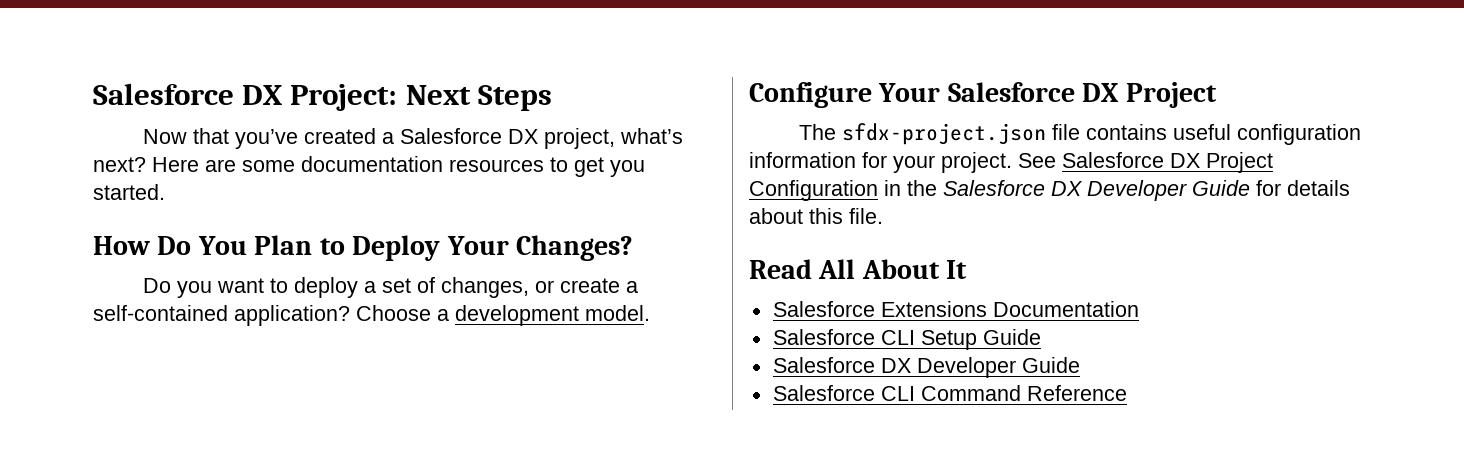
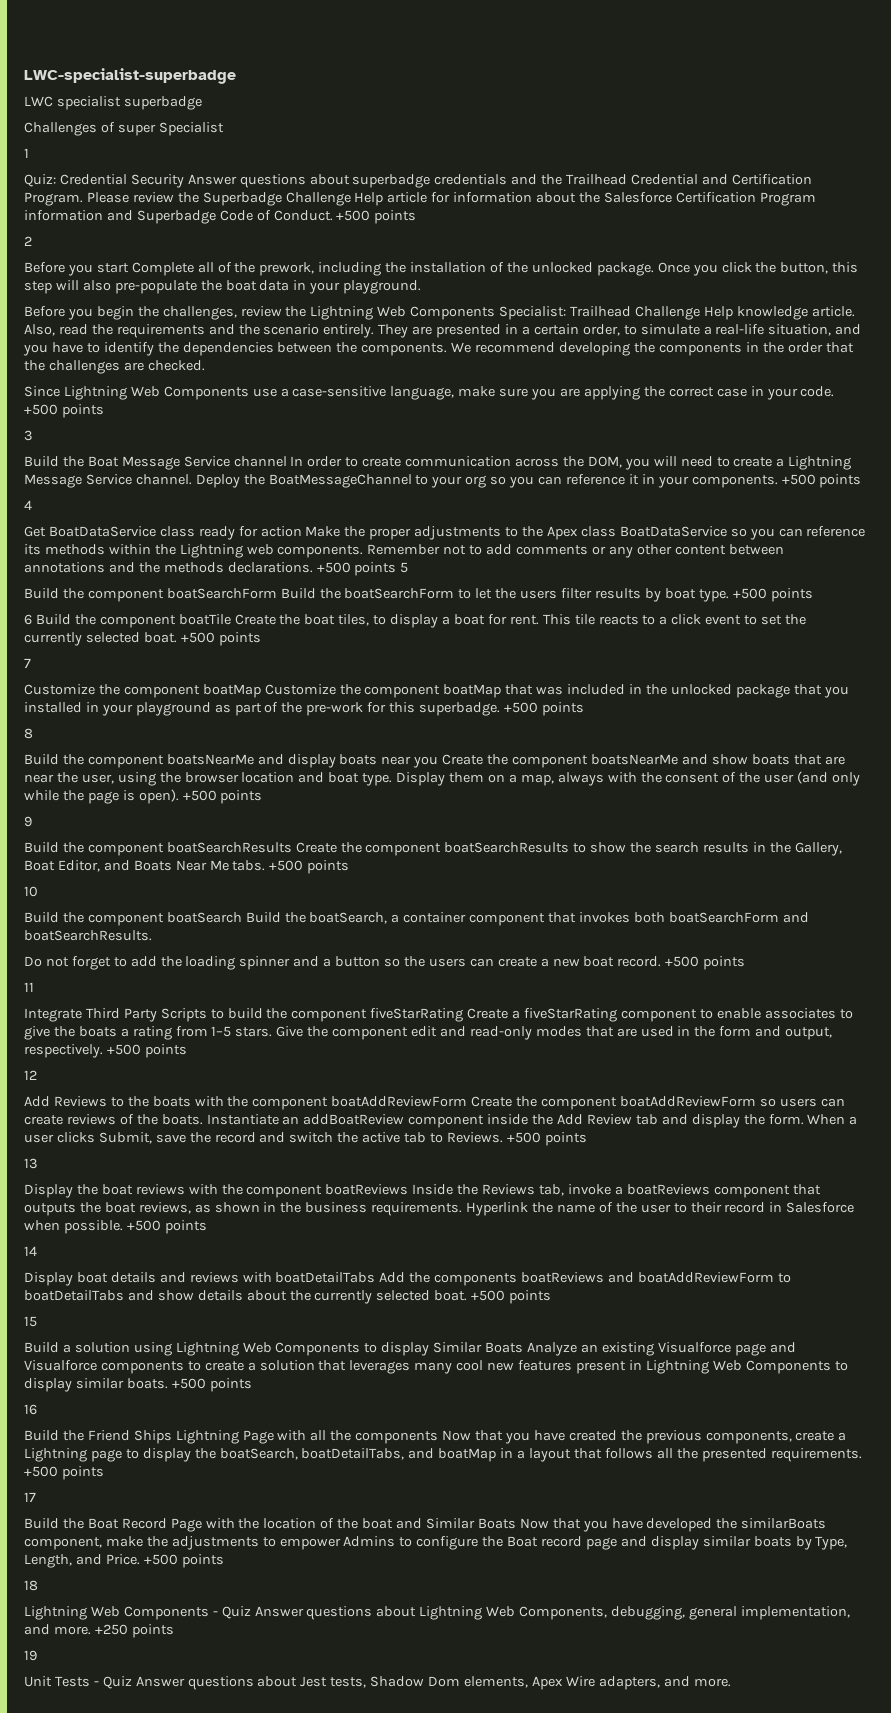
- Salesforce DX Project: Next Steps
- Now that you’ve created a Salesforce DX project, what’s next? Here are some documentation resources to get you started.
- How Do You Plan to Deploy Your Changes?
- Do you want to deploy a set of changes, or create a self-contained application? Choose a development model.
- Configure Your Salesforce DX Project
- The sfdx-project.json file contains useful configuration information for your project. See Salesforce DX Project Configuration in the Salesforce DX Developer Guide for details about this file.
- Read All About It
- Salesforce Extensions Documentation
- Salesforce CLI Setup Guide
- Salesforce DX Developer Guide
- Salesforce CLI Command Reference
+ LWC-specialist-superbadge
+ LWC specialist superbadge
+ Challenges of super Specialist
+ 1
+ Quiz: Credential Security Answer questions about superbadge credentials and the Trailhead Credential and Certification Program. Please review the Superbadge Challenge Help article for information about the Salesforce Certification Program information and Superbadge Code of Conduct. +500 points
+ 2
+ Before you start Complete all of the prework, including the installation of the unlocked package. Once you click the button, this step will also pre-populate the boat data in your playground.
+ Before you begin the challenges, review the Lightning Web Components Specialist: Trailhead Challenge Help knowledge article. Also, read the requirements and the scenario entirely. They are presented in a certain order, to simulate a real-life situation, and you have to identify the dependencies between the components. We recommend developing the components in the order that the challenges are checked.
+ Since Lightning Web Components use a case-sensitive language, make sure you are applying the correct case in your code. +500 points
+ 3
+ Build the Boat Message Service channel In order to create communication across the DOM, you will need to create a Lightning Message Service channel. Deploy the BoatMessageChannel to your org so you can reference it in your components. +500 points
+ 4
+ Get BoatDataService class ready for action Make the proper adjustments to the Apex class BoatDataService so you can reference its methods within the Lightning web components. Remember not to add comments or any other content between annotations and the methods declarations. +500 points 5
+ Build the component boatSearchForm Build the boatSearchForm to let the users filter results by boat type. +500 points
+ 6 Build the component boatTile Create the boat tiles, to display a boat for rent. This tile reacts to a click event to set the currently selected boat. +500 points
+ 7
+ Customize the component boatMap Customize the component boatMap that was included in the unlocked package that you installed in your playground as part of the pre-work for this superbadge. +500 points
+ 8
+ Build the component boatsNearMe and display boats near you Create the component boatsNearMe and show boats that are near the user, using the browser location and boat type. Display them on a map, always with the consent of the user (and only while the page is open). +500 points
+ 9
+ Build the component boatSearchResults Create the component boatSearchResults to show the search results in the Gallery, Boat Editor, and Boats Near Me tabs. +500 points
+ 10
+ Build the component boatSearch Build the boatSearch, a container component that invokes both boatSearchForm and boatSearchResults.
+ Do not forget to add the loading spinner and a button so the users can create a new boat record. +500 points
+ 11
+ Integrate Third Party Scripts to build the component fiveStarRating Create a fiveStarRating component to enable associates to give the boats a rating from 1–5 stars. Give the component edit and read-only modes that are used in the form and output, respectively. +500 points
+ 12
+ Add Reviews to the boats with the component boatAddReviewForm Create the component boatAddReviewForm so users can create reviews of the boats. Instantiate an addBoatReview component inside the Add Review tab and display the form. When a user clicks Submit, save the record and switch the active tab to Reviews. +500 points
+ 13
+ Display the boat reviews with the component boatReviews Inside the Reviews tab, invoke a boatReviews component that outputs the boat reviews, as shown in the business requirements. Hyperlink the name of the user to their record in Salesforce when possible. +500 points
+ 14
+ Display boat details and reviews with boatDetailTabs Add the components boatReviews and boatAddReviewForm to boatDetailTabs and show details about the currently selected boat. +500 points
+ 15
+ Build a solution using Lightning Web Components to display Similar Boats Analyze an existing Visualforce page and Visualforce components to create a solution that leverages many cool new features present in Lightning Web Components to display similar boats. +500 points
+ 16
+ Build the Friend Ships Lightning Page with all the components Now that you have created the previous components, create a Lightning page to display the boatSearch, boatDetailTabs, and boatMap in a layout that follows all the presented requirements. +500 points
+ 17
+ Build the Boat Record Page with the location of the boat and Similar Boats Now that you have developed the similarBoats component, make the adjustments to empower Admins to configure the Boat record page and display similar boats by Type, Length, and Price. +500 points
+ 18
+ Lightning Web Components - Quiz Answer questions about Lightning Web Components, debugging, general implementation, and more. +250 points
+ 19
+ Unit Tests - Quiz Answer questions about Jest tests, Shadow Dom elements, Apex Wire adapters, and more.

